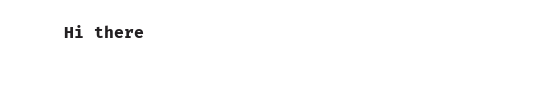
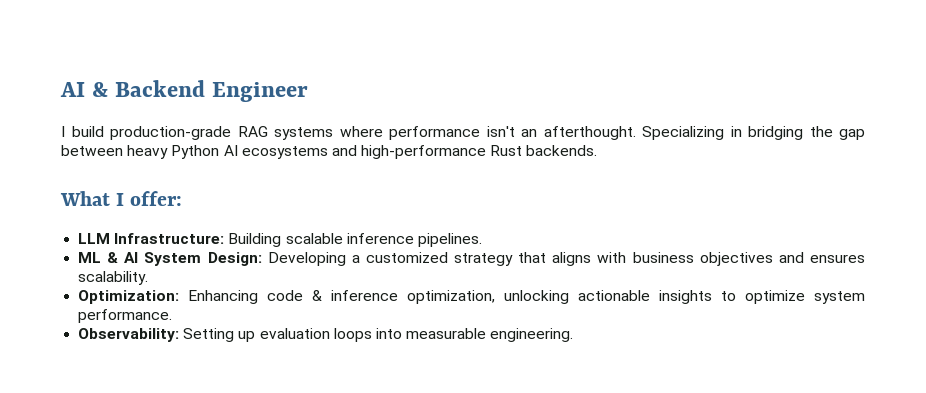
- Hi there
+ AI & Backend Engineer
+ I build production-grade RAG systems where performance isn't an afterthought. Specializing in bridging the gap between heavy Python AI ecosystems and high-performance Rust backends.
+ What I offer:
+ LLM Infrastructure: Building scalable inference pipelines.
+ ML & AI System Design: Developing a customized strategy that aligns with business objectives and ensures scalability.
+ Optimization: Enhancing code & inference optimization, unlocking actionable insights to optimize system performance.
+ Observability: Setting up evaluation loops into measurable engineering.

